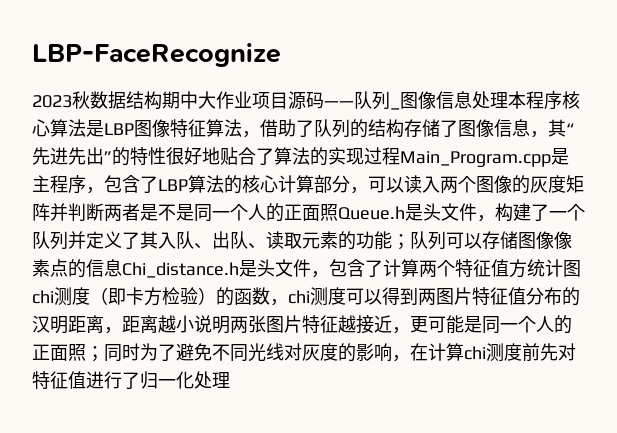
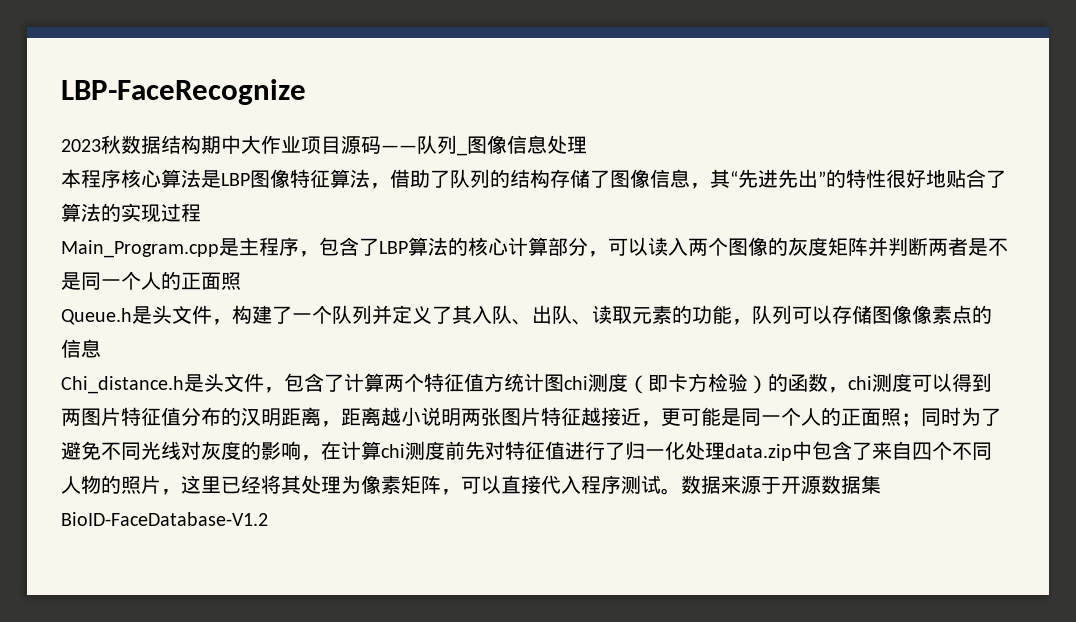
- 2023秋数据结构期中大作业项目源码——队列_图像信息处理本程序核心算法是LBP图像特征算法，借助了队列的结构存储了图像信息，其“先进先出”的特性很好地贴合了算法的实现过程Main_Program.cpp是主程序，包含了LBP算法的核心计算部分，可以读入两个图像的灰度矩阵并判断两者是不是同一个人的正面照Queue.h是头文件，构建了一个队列并定义了其入队、出队、读取元素的功能；队列可以存储图像像素点的信息Chi_distance.h是头文件，包含了计算两个特征值方统计图chi测度（即卡方检验）的函数，chi测度可以得到两图片特征值分布的汉明距离，距离越小说明两张图片特征越接近，更可能是同一个人的正面照；
+ 2023秋数据结构期中大作业项目源码——队列_图像信息处理
+ 本程序核心算法是LBP图像特征算法，借助了队列的结构存储了图像信息，其“先进先出”的特性很好地贴合了算法的实现过程
+ Main_Program.cpp是主程序，包含了LBP算法的核心计算部分，可以读入两个图像的灰度矩阵并判断两者是不是同一个人的正面照
+ Queue.h是头文件，构建了一个队列并定义了其入队、出队、读取元素的功能，队列可以存储图像像素点的信息
+ Chi_distance.h是头文件，包含了计算两个特征值方统计图chi测度（即卡方检验）的函数，chi测度可以得到两图片特征值分布的汉明距离，距离越小说明两张图片特征越接近，更可能是同一个人的正面照；
- 同时为了避免不同光线对灰度的影响，在计算chi测度前先对特征值进行了归一化处理
+ 同时为了避免不同光线对灰度的影响，在计算chi测度前先对特征值进行了归一化处理data.zip中包含了来自四个不同人物的照片，这里已经将其处理为像素矩阵，可以直接代入程序测试。数据来源于开源数据集BioID-FaceDatabase-V1.2

